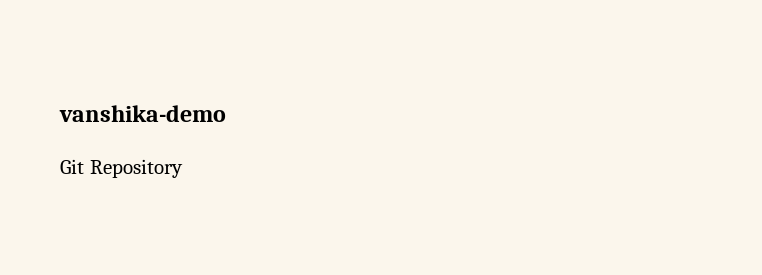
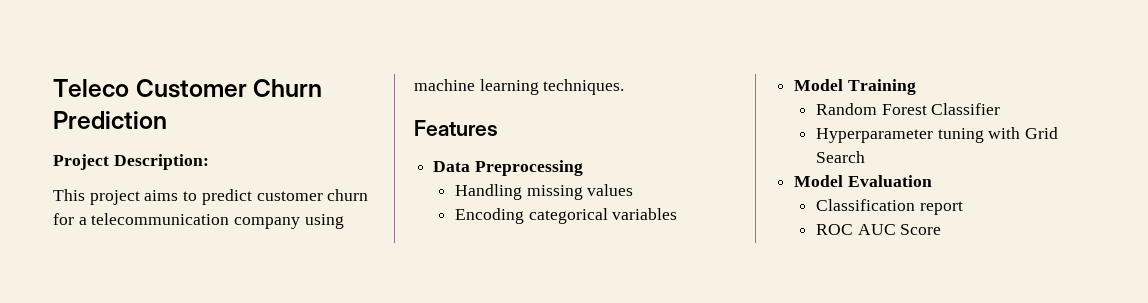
- vanshika-demo
- Git Repository
+ Teleco Customer Churn Prediction
+ Project Description:
+ This project aims to predict customer churn for a telecommunication company using machine learning techniques.
+ Features
+ Data Preprocessing
+ Handling missing values
+ Encoding categorical variables
+ Model Training
+ Random Forest Classifier
+ Hyperparameter tuning with Grid Search
+ Model Evaluation
+ Classification report
+ ROC AUC Score

